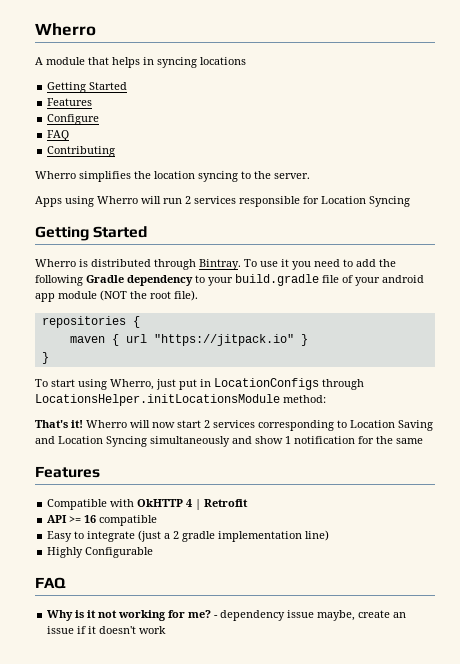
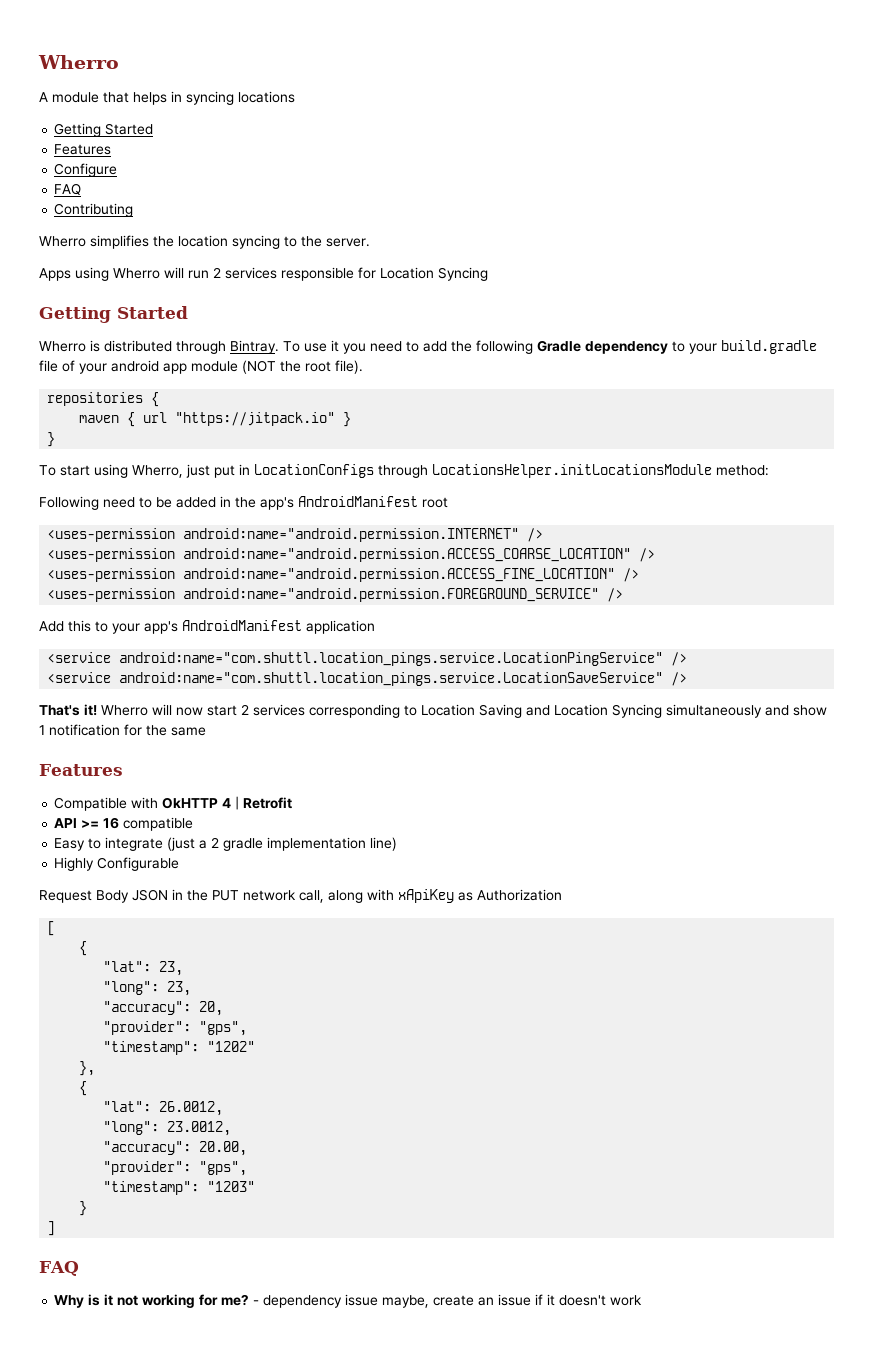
+ Following need to be added in the app's AndroidManifest root
+ <uses-permission android:name="android.permission.INTERNET" />
+ <uses-permission android:name="android.permission.ACCESS_COARSE_LOCATION" />
+ <uses-permission android:name="android.permission.ACCESS_FINE_LOCATION" />
+ <uses-permission android:name="android.permission.FOREGROUND_SERVICE" />
+ Add this to your app's AndroidManifest application
+ <service android:name="com.shuttl.location_pings.service.LocationPingService" />
+ <service android:name="com.shuttl.location_pings.service.LocationSaveService" />
+ Request Body JSON in the PUT network call, along with xApiKey as Authorization
+ [
+ {
+ "lat": 23,
+ "long": 23,
+ "accuracy": 20,
+ "provider": "gps",
+ "timestamp": "1202"
+ },
+ {
+ "lat": 26.0012,
+ "long": 23.0012,
+ "accuracy": 20.00,
+ "provider": "gps",
+ "timestamp": "1203"
+ }
+ ]

